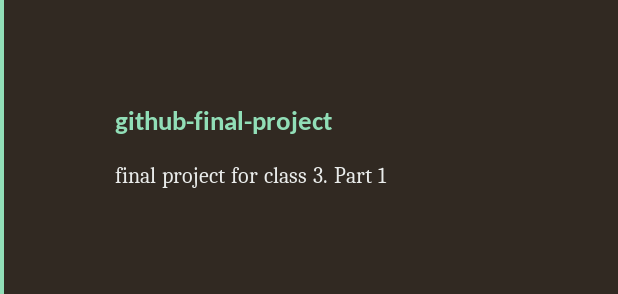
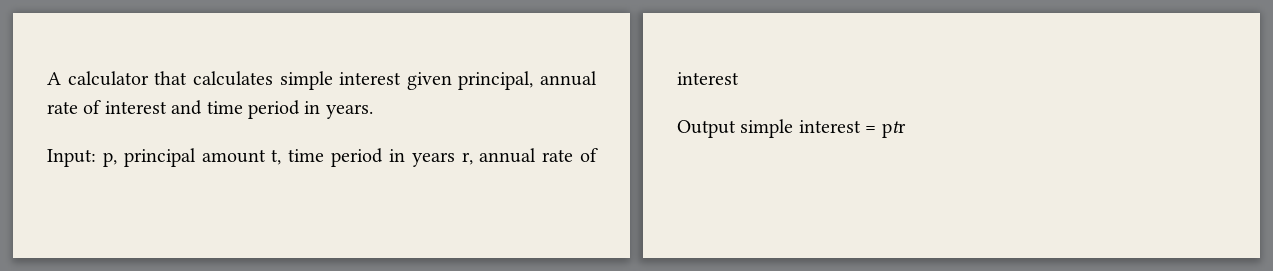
- github-final-project
- final project for class 3. Part 1
+ A calculator that calculates simple interest given principal, annual rate of interest and time period in years.
+ Input: p, principal amount t, time period in years r, annual rate of interest
+ Output simple interest = ptr

